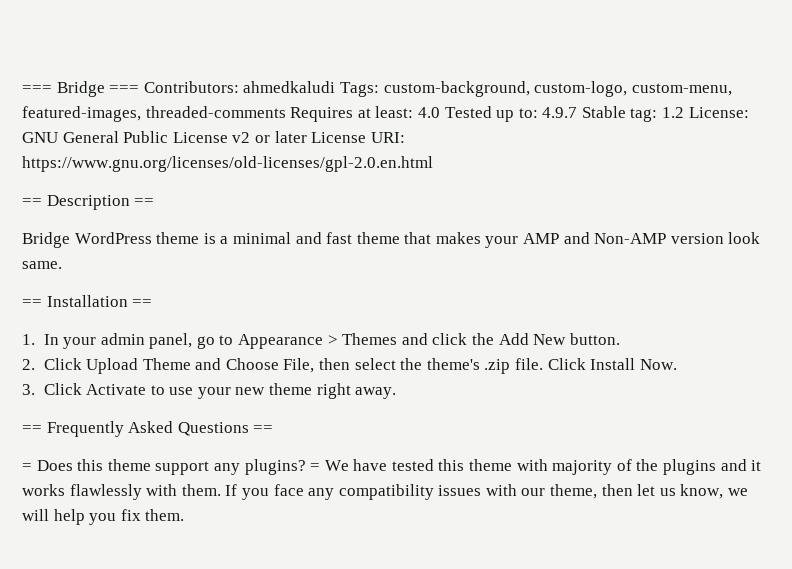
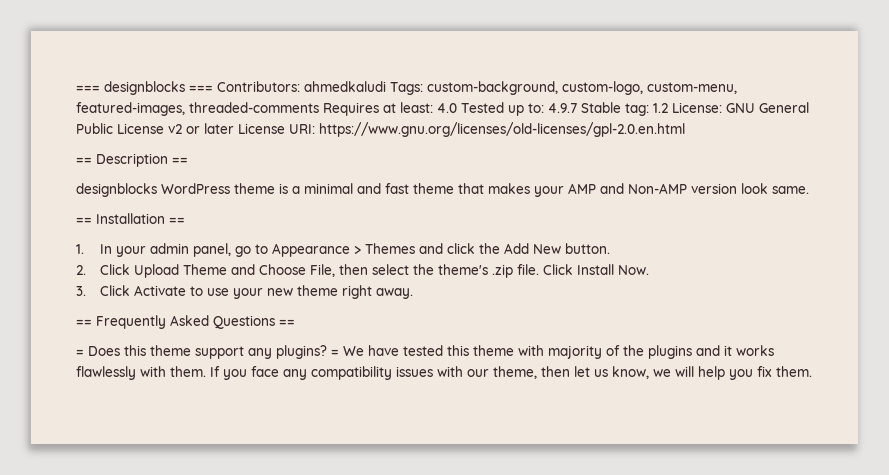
- === Bridge === Contributors: ahmedkaludi Tags: custom-background, custom-logo, custom-menu, featured-images, threaded-comments Requires at least: 4.0 Tested up to: 4.9.7 Stable tag: 1.2 License: GNU General Public License v2 or later License URI: https://www.gnu.org/licenses/old-licenses/gpl-2.0.en.html
+ === designblocks === Contributors: ahmedkaludi Tags: custom-background, custom-logo, custom-menu, featured-images, threaded-comments Requires at least: 4.0 Tested up to: 4.9.7 Stable tag: 1.2 License: GNU General Public License v2 or later License URI: https://www.gnu.org/licenses/old-licenses/gpl-2.0.en.html
- Bridge WordPress theme is a minimal and fast theme that makes your AMP and Non-AMP version look same.
+ designblocks WordPress theme is a minimal and fast theme that makes your AMP and Non-AMP version look same.

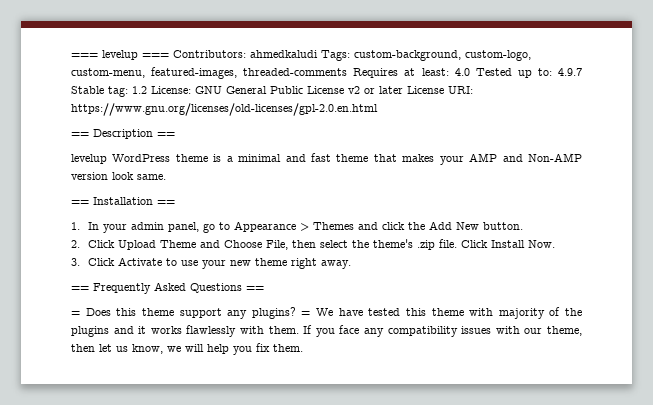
- === designblocks === Contributors: ahmedkaludi Tags: custom-background, custom-logo, custom-menu, featured-images, threaded-comments Requires at least: 4.0 Tested up to: 4.9.7 Stable tag: 1.2 License: GNU General Public License v2 or later License URI: https://www.gnu.org/licenses/old-licenses/gpl-2.0.en.html
+ === levelup === Contributors: ahmedkaludi Tags: custom-background, custom-logo, custom-menu, featured-images, threaded-comments Requires at least: 4.0 Tested up to: 4.9.7 Stable tag: 1.2 License: GNU General Public License v2 or later License URI: https://www.gnu.org/licenses/old-licenses/gpl-2.0.en.html
- designblocks WordPress theme is a minimal and fast theme that makes your AMP and Non-AMP version look same.
+ levelup WordPress theme is a minimal and fast theme that makes your AMP and Non-AMP version look same.

